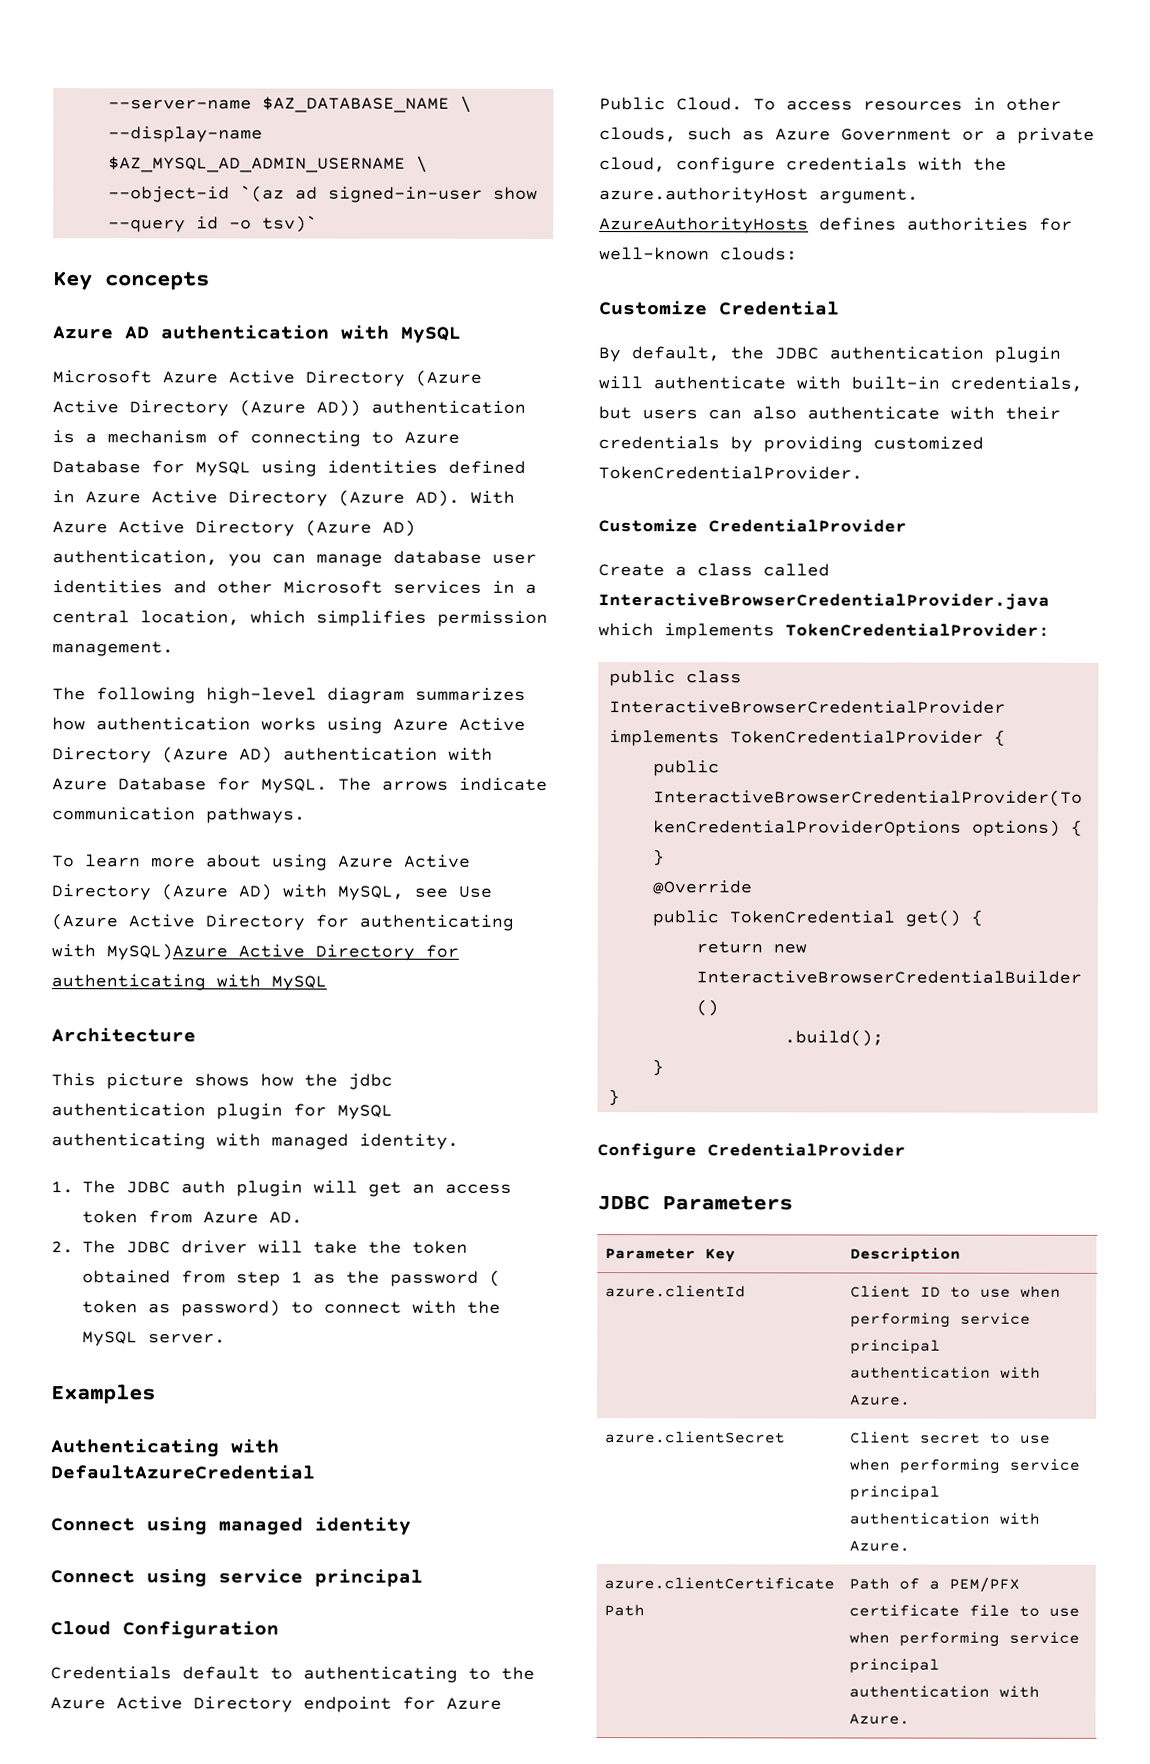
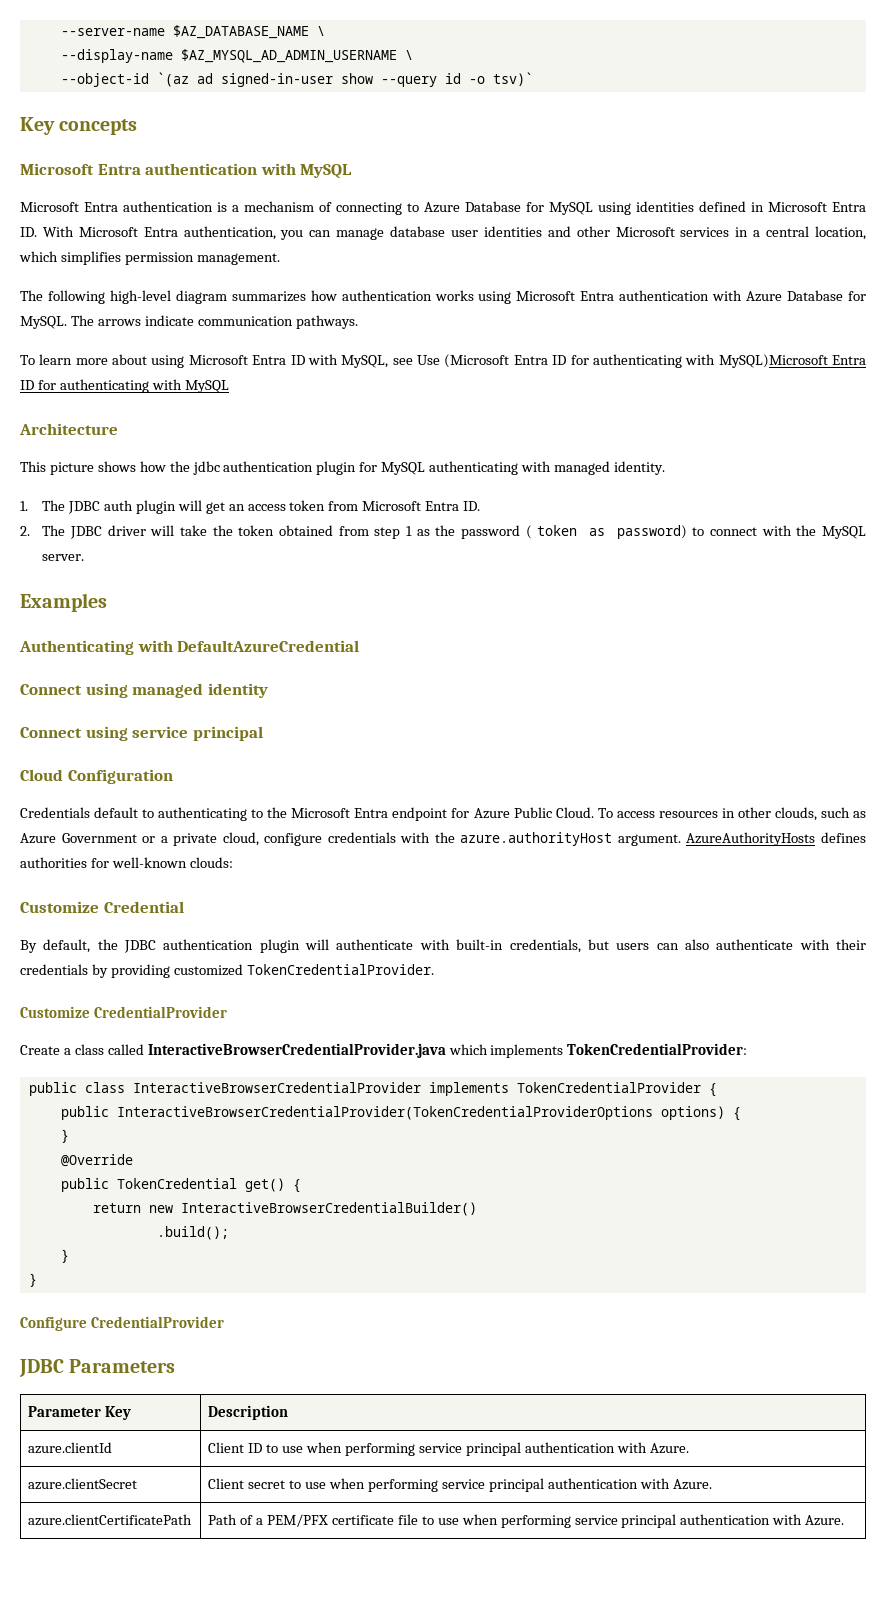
- Azure AD authentication with MySQL
+ Microsoft Entra authentication with MySQL
- Microsoft Azure Active Directory (Azure Active Directory (Azure AD)) authentication is a mechanism of connecting to Azure Database for MySQL using identities defined in Azure Active Directory (Azure AD). With Azure Active Directory (Azure AD) authentication, you can manage database user identities and other Microsoft services in a central location, which simplifies permission management.
+ Microsoft Entra authentication is a mechanism of connecting to Azure Database for MySQL using identities defined in Microsoft Entra ID. With Microsoft Entra authentication, you can manage database user identities and other Microsoft services in a central location, which simplifies permission management.
- The following high-level diagram summarizes how authentication works using Azure Active Directory (Azure AD) authentication with Azure Database for MySQL.
+ The following high-level diagram summarizes how authentication works using Microsoft Entra authentication with Azure Database for MySQL.
- To learn more about using Azure Active Directory (Azure AD) with MySQL, see Use (Azure Active Directory for authenticating with MySQL)Azure Active Directory for authenticating with MySQL
+ To learn more about using Microsoft Entra ID with MySQL, see Use (Microsoft Entra ID for authenticating with MySQL)Microsoft Entra ID for authenticating with MySQL
- 1. The JDBC auth plugin will get an access token from Azure AD.
+ 1. The JDBC auth plugin will get an access token from Microsoft Entra ID.
- Credentials default to authenticating to the Azure Active Directory endpoint for Azure Public Cloud.
+ Credentials default to authenticating to the Microsoft Entra endpoint for Azure Public Cloud.

